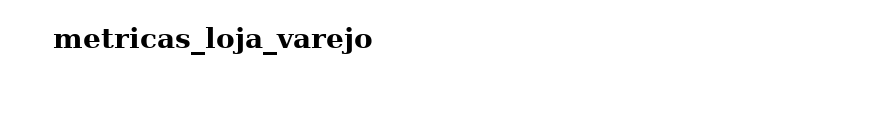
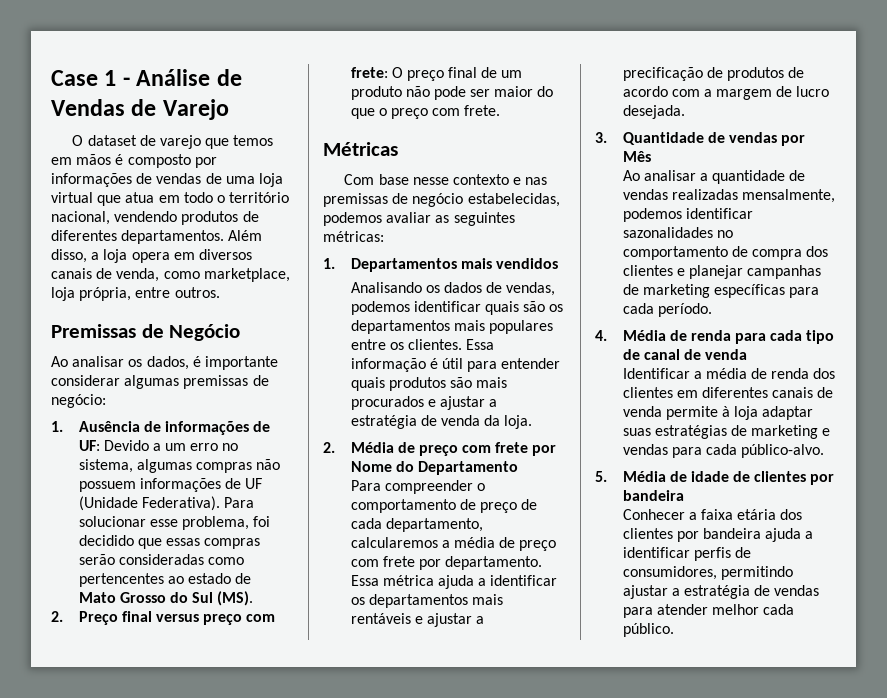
- metricas_loja_varejo
+ Case 1 - Análise de Vendas de Varejo
+ O dataset de varejo que temos em mãos é composto por informações de vendas de uma loja virtual que atua em todo o território nacional, vendendo produtos de diferentes departamentos. Além disso, a loja opera em diversos canais de venda, como marketplace, loja própria, entre outros.
+ Premissas de Negócio
+ Ao analisar os dados, é importante considerar algumas premissas de negócio:
+ 1. Ausência de informações de UF: Devido a um erro no sistema, algumas compras não possuem informações de UF (Unidade Federativa). Para solucionar esse problema, foi decidido que essas compras serão consideradas como pertencentes ao estado de Mato Grosso do Sul (MS).
+ 2. Preço final versus preço com frete: O preço final de um produto não pode ser maior do que o preço com frete.
+ Métricas
+ Com base nesse contexto e nas premissas de negócio estabelecidas, podemos avaliar as seguintes métricas:
+ 1. Departamentos mais vendidos
+ Analisando os dados de vendas, podemos identificar quais são os departamentos mais populares entre os clientes. Essa informação é útil para entender quais produtos são mais procurados e ajustar a estratégia de venda da loja.
+ 2. Média de preço com frete por Nome do Departamento
+ Para compreender o comportamento de preço de cada departamento, calcularemos a média de preço com frete por departamento. Essa métrica ajuda a identificar os departamentos mais rentáveis e ajustar a precificação de produtos de acordo com a margem de lucro desejada.
+ 3. Quantidade de vendas por Mês
+ Ao analisar a quantidade de vendas realizadas mensalmente, podemos identificar sazonalidades no comportamento de compra dos clientes e planejar campanhas de marketing específicas para cada período.
+ 4. Média de renda para cada tipo de canal de venda
+ Identificar a média de renda dos clientes em diferentes canais de venda permite à loja adaptar suas estratégias de marketing e vendas para cada público-alvo.
+ 5. Média de idade de clientes por bandeira
+ Conhecer a faixa etária dos clientes por bandeira ajuda a identificar perfis de consumidores, permitindo ajustar a estratégia de vendas para atender melhor cada público.

